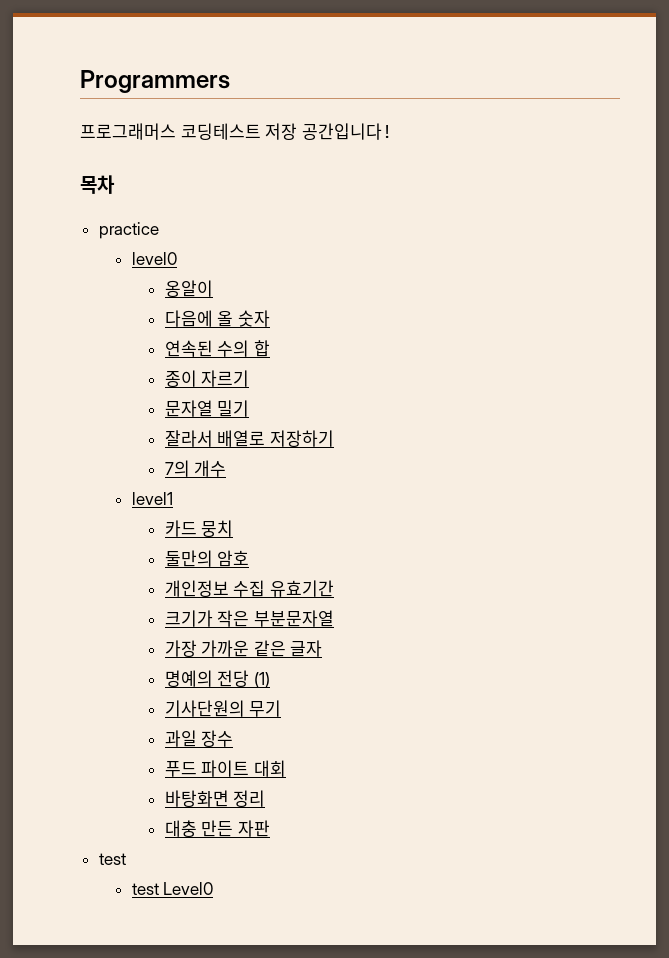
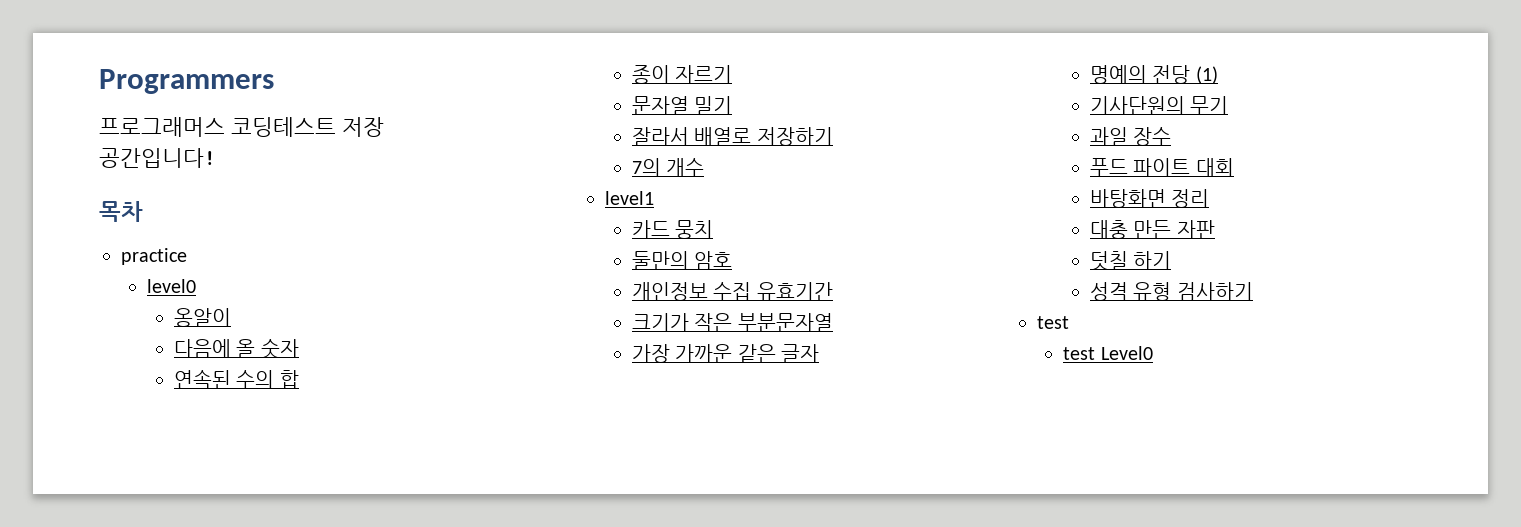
+ 덧칠 하기
+ 성격 유형 검사하기

